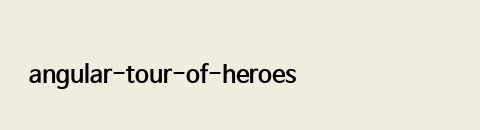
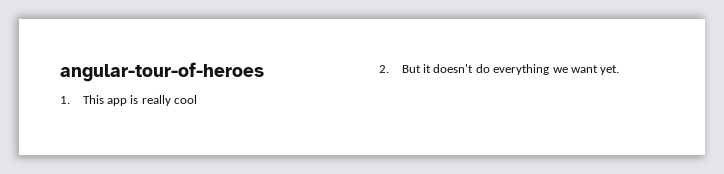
+ 1. This app is really cool
+ 2. But it doesn't do everything we want yet.

